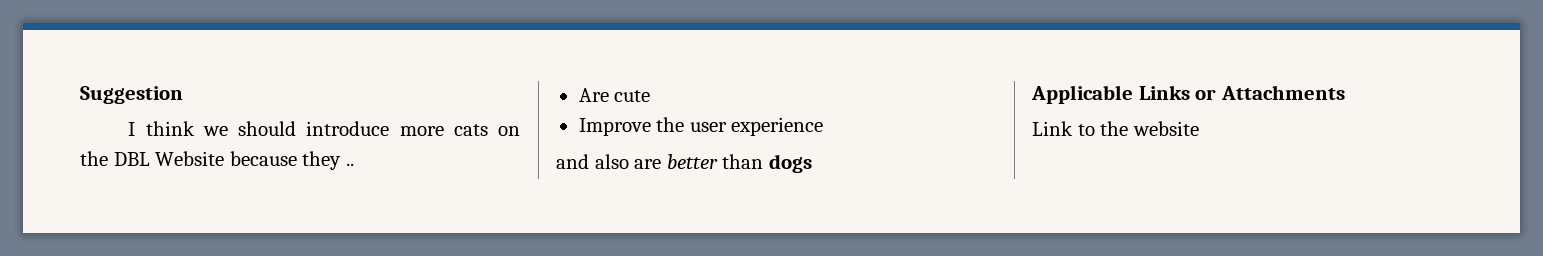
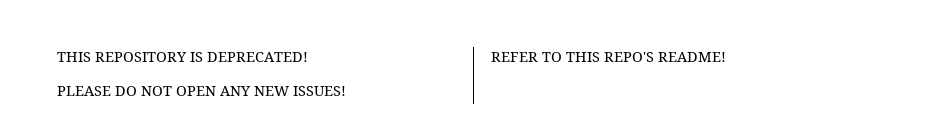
- Suggestion
- I think we should introduce more cats on the DBL Website because they ..
- Are cute
- Improve the user experience
- and also are better than dogs
- Applicable Links or Attachments
- Link to the website
+ THIS REPOSITORY IS DEPRECATED!
+ PLEASE DO NOT OPEN ANY NEW ISSUES!
+ REFER TO THIS REPO'S README!

